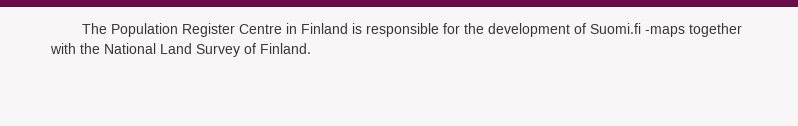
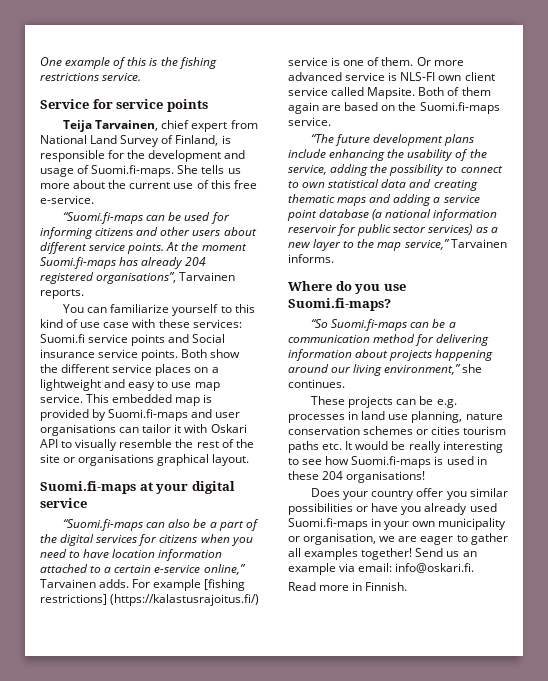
- The Population Register Centre in Finland is responsible for the development of Suomi.fi -maps together with the National Land Survey of Finland.
+ One example of this is the fishing restrictions service.
+ Service for service points
+ Teija Tarvainen, chief expert from National Land Survey of Finland, is responsible for the development and usage of Suomi.fi-maps. She tells us more about the current use of this free e-service.
+ “Suomi.fi-maps can be used for informing citizens and other users about different service points. At the moment Suomi.fi-maps has already 204 registered organisations”, Tarvainen reports.
+ You can familiarize yourself to this kind of use case with these services: Suomi.fi service points and Social insurance service points. Both show the different service places on a lightweight and easy to use map service. This embedded map is provided by Suomi.fi-maps and user organisations can tailor it with Oskari API to visually resemble the rest of the site or organisations graphical layout.
+ Suomi.fi-maps at your digital service
+ “Suomi.fi-maps can also be a part of the digital services for citizens when you need to have location information attached to a certain e-service online,” Tarvainen adds. For example [fishing restrictions] (https://kalastusrajoitus.fi/) service is one of them. Or more advanced service is NLS-FI own client service called Mapsite. Both of them again are based on the Suomi.fi-maps service.
+ “The future development plans include enhancing the usability of the service, adding the possibility to connect to own statistical data and creating thematic maps and adding a service point database (a national information reservoir for public sector services) as a new layer to the map service,” Tarvainen informs.
+ Where do you use Suomi.fi-maps?
+ “So Suomi.fi-maps can be a communication method for delivering information about projects happening around our living environment,” she continues.
+ These projects can be e.g. processes in land use planning, nature conservation schemes or cities tourism paths etc. It would be really interesting to see how Suomi.fi-maps is used in these 204 organisations!
+ Does your country offer you similar possibilities or have you already used Suomi.fi-maps in your own municipality or organisation, we are eager to gather all examples together! Send us an example via email: info@oskari.fi.
+ Read more in Finnish.

